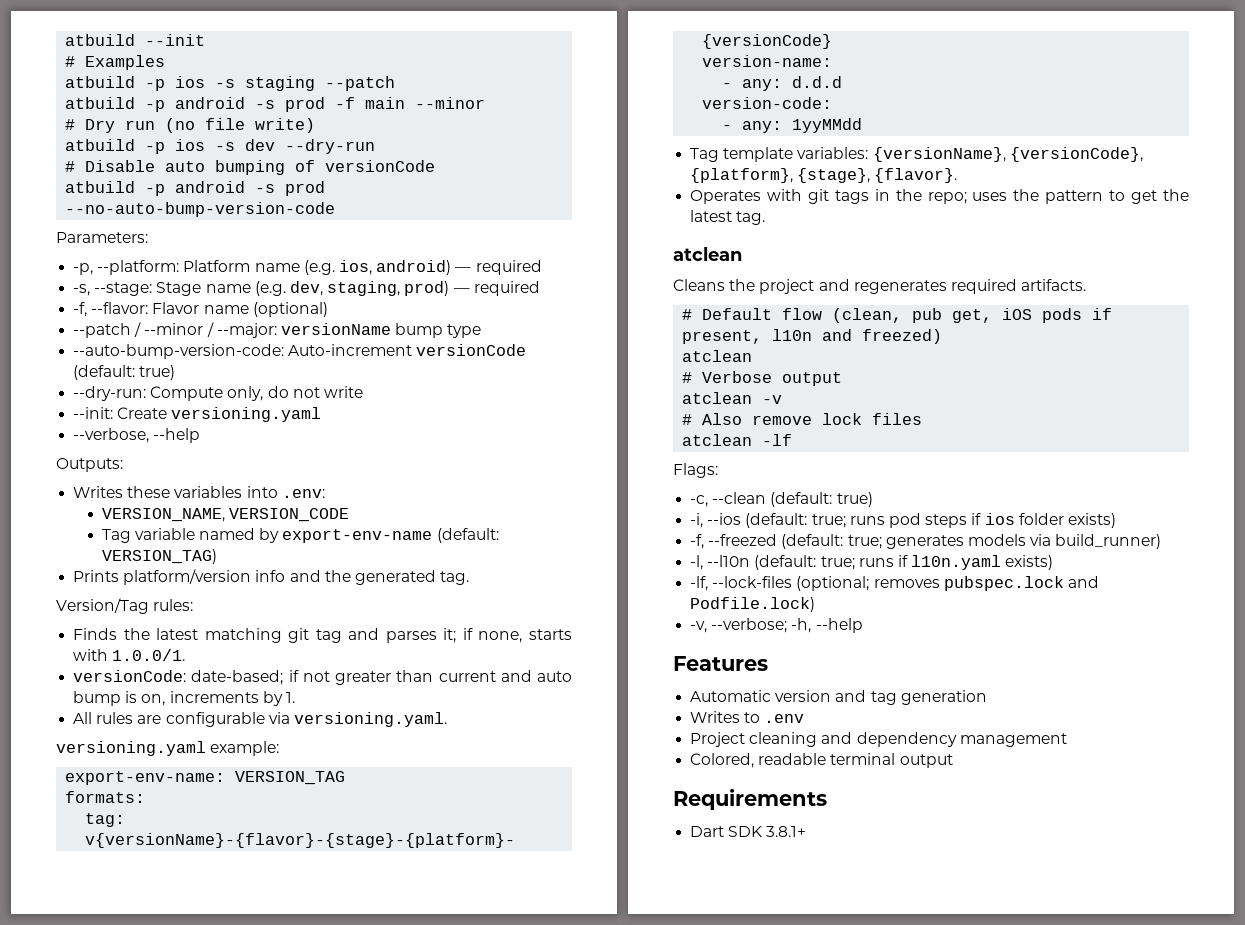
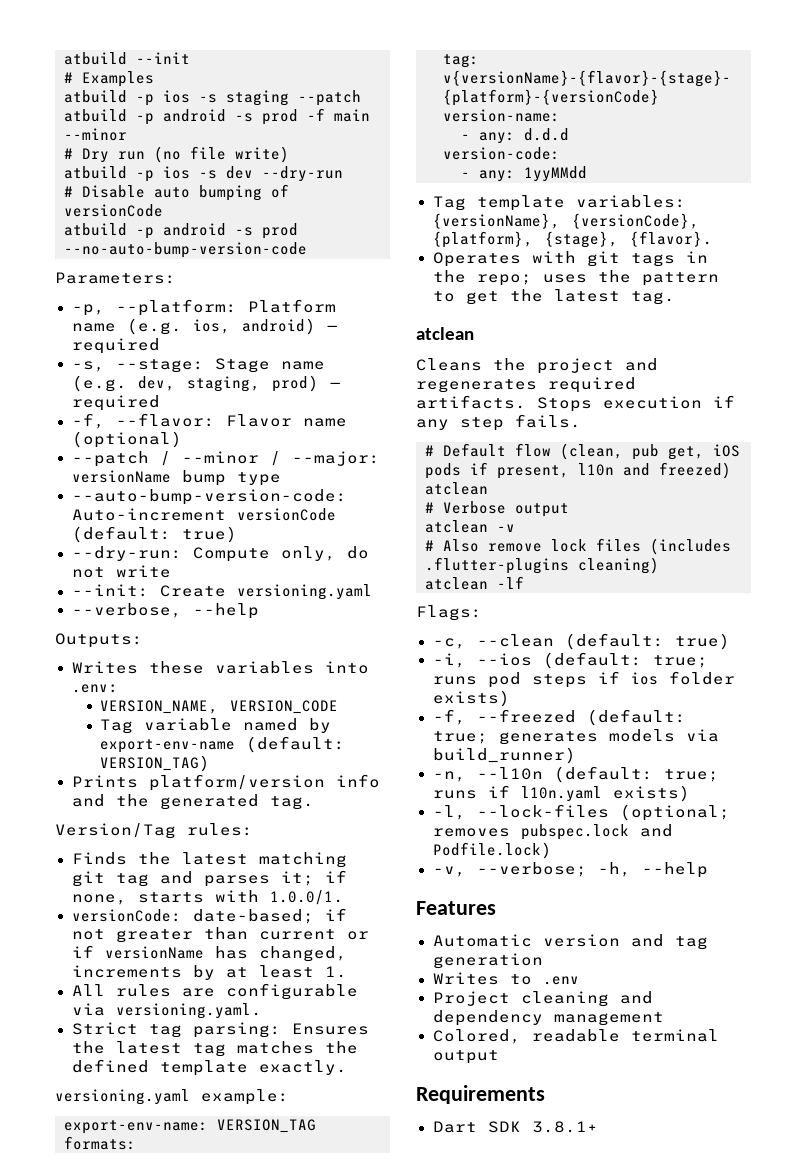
- versionCode: date-based; if not greater than current and auto bump is on, increments by 1.
+ versionCode: date-based; if not greater than current or if versionName has changed, increments by at least 1.
+ Strict tag parsing: Ensures the latest tag matches the defined template exactly.
+ Stops execution if any step fails.
- # Also remove lock files
+ # Also remove lock files (includes .flutter-plugins cleaning)
- -l, --l10n (default: true; runs if l10n.yaml exists)
+ -n, --l10n (default: true; runs if l10n.yaml exists)
- -lf, --lock-files (optional; removes pubspec.lock and Podfile.lock)
+ -l, --lock-files (optional; removes pubspec.lock and Podfile.lock)

